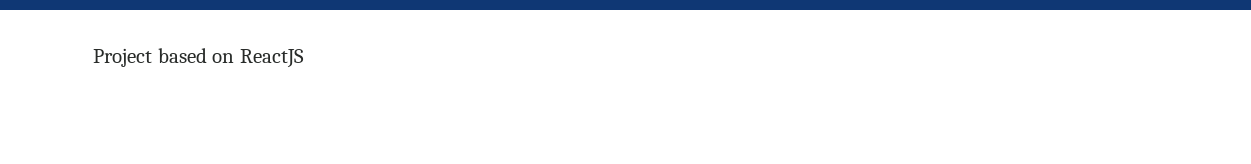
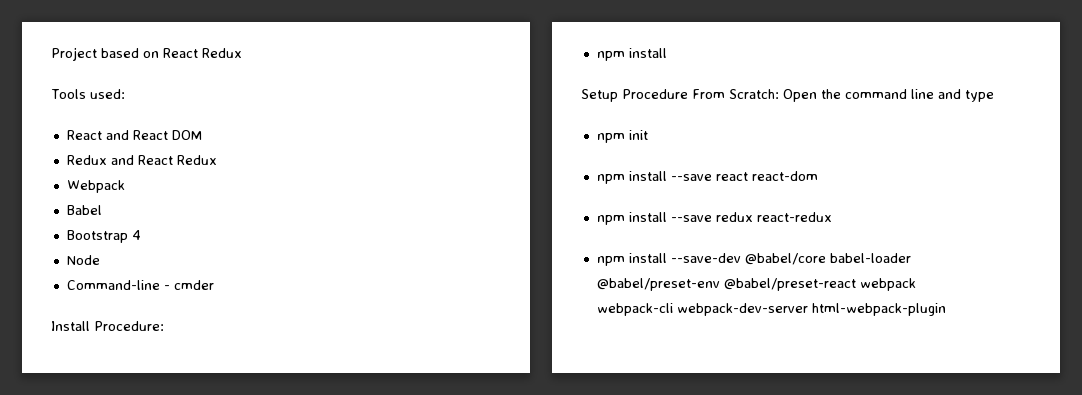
- Project based on ReactJS
+ Project based on React Redux
+ Tools used:
+ React and React DOM
+ Redux and React Redux
+ Webpack
+ Babel
+ Bootstrap 4
+ Node
+ Command-line - cmder
+ Install Procedure:
+ npm install
+ Setup Procedure From Scratch: Open the command line and type
+ npm init
+ npm install --save react react-dom
+ npm install --save redux react-redux
+ npm install --save-dev @babel/core babel-loader @babel/preset-env @babel/preset-react webpack webpack-cli webpack-dev-server html-webpack-plugin

